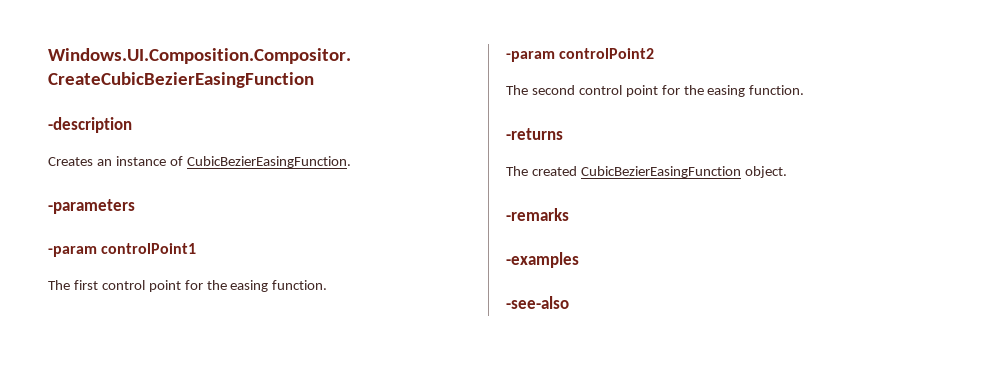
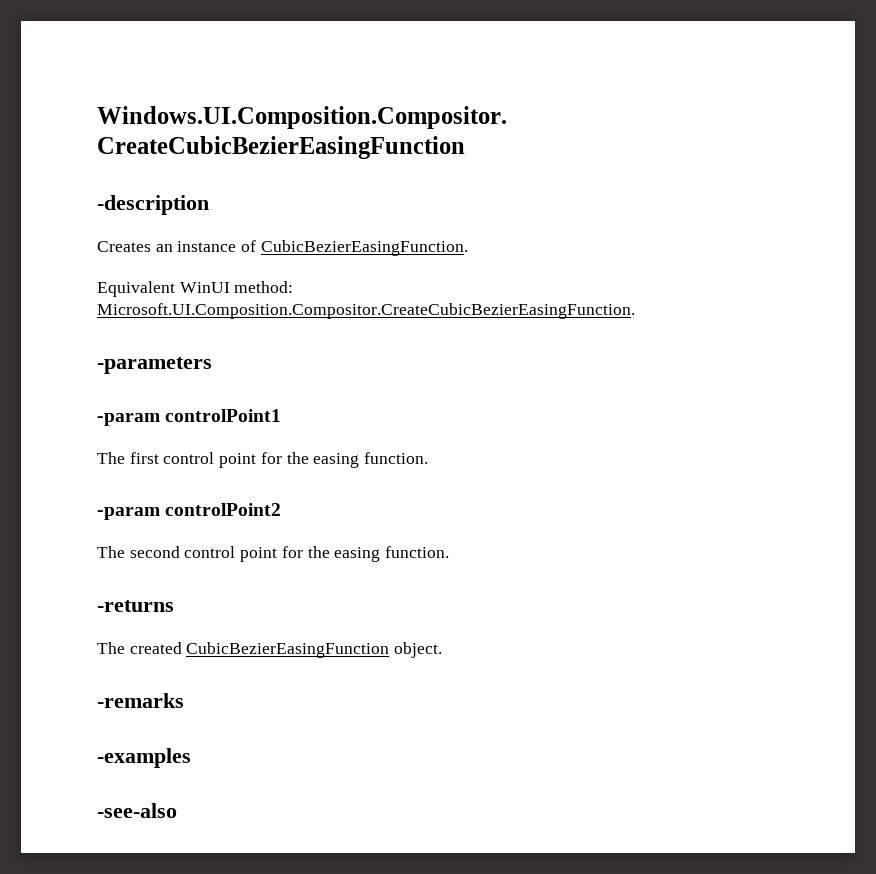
+ Equivalent WinUI method: Microsoft.UI.Composition.Compositor.CreateCubicBezierEasingFunction.

